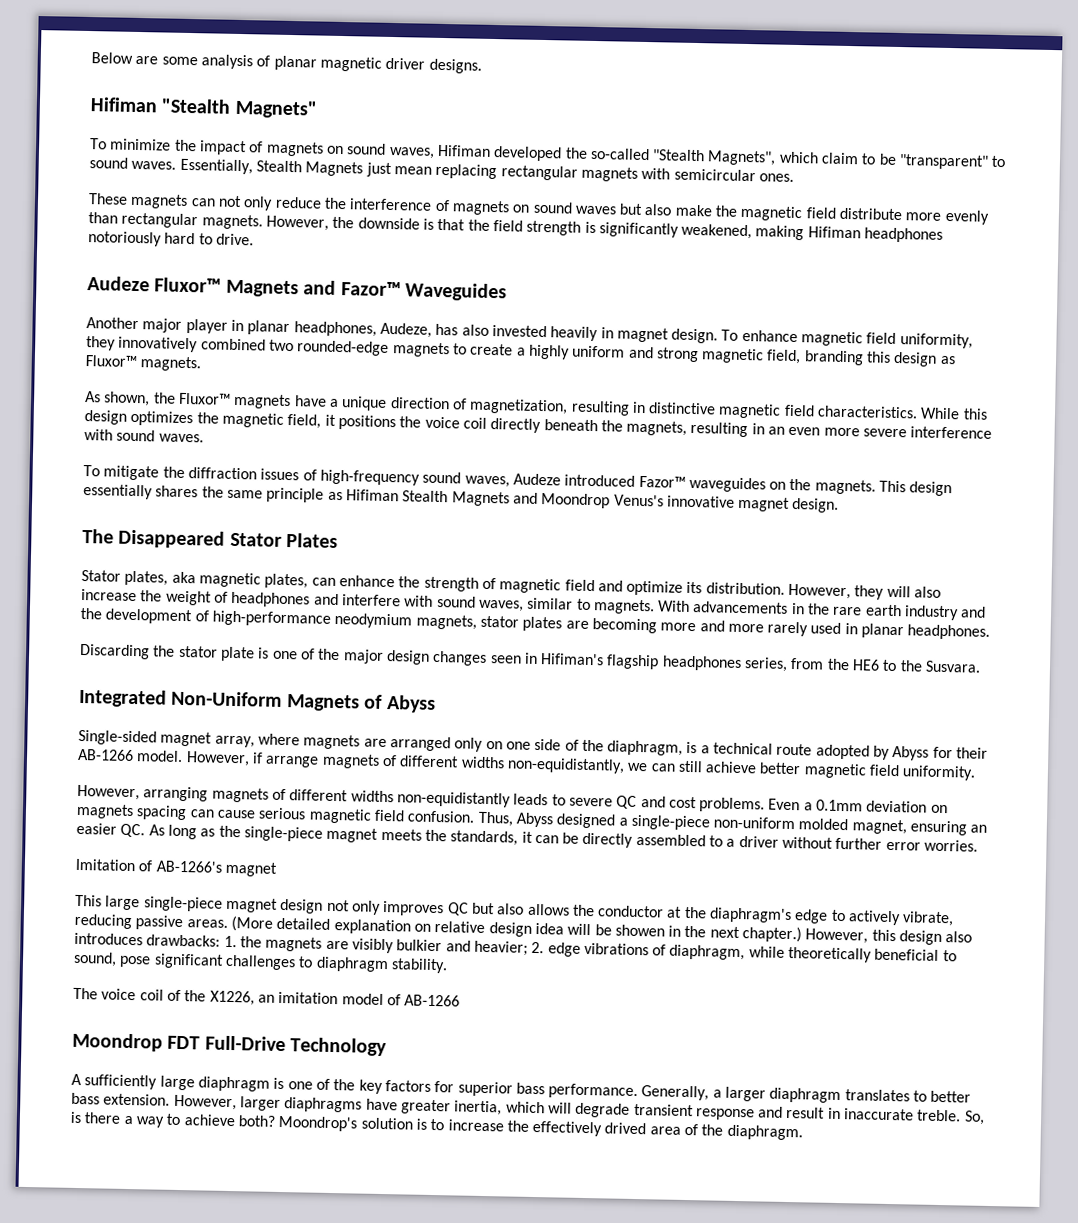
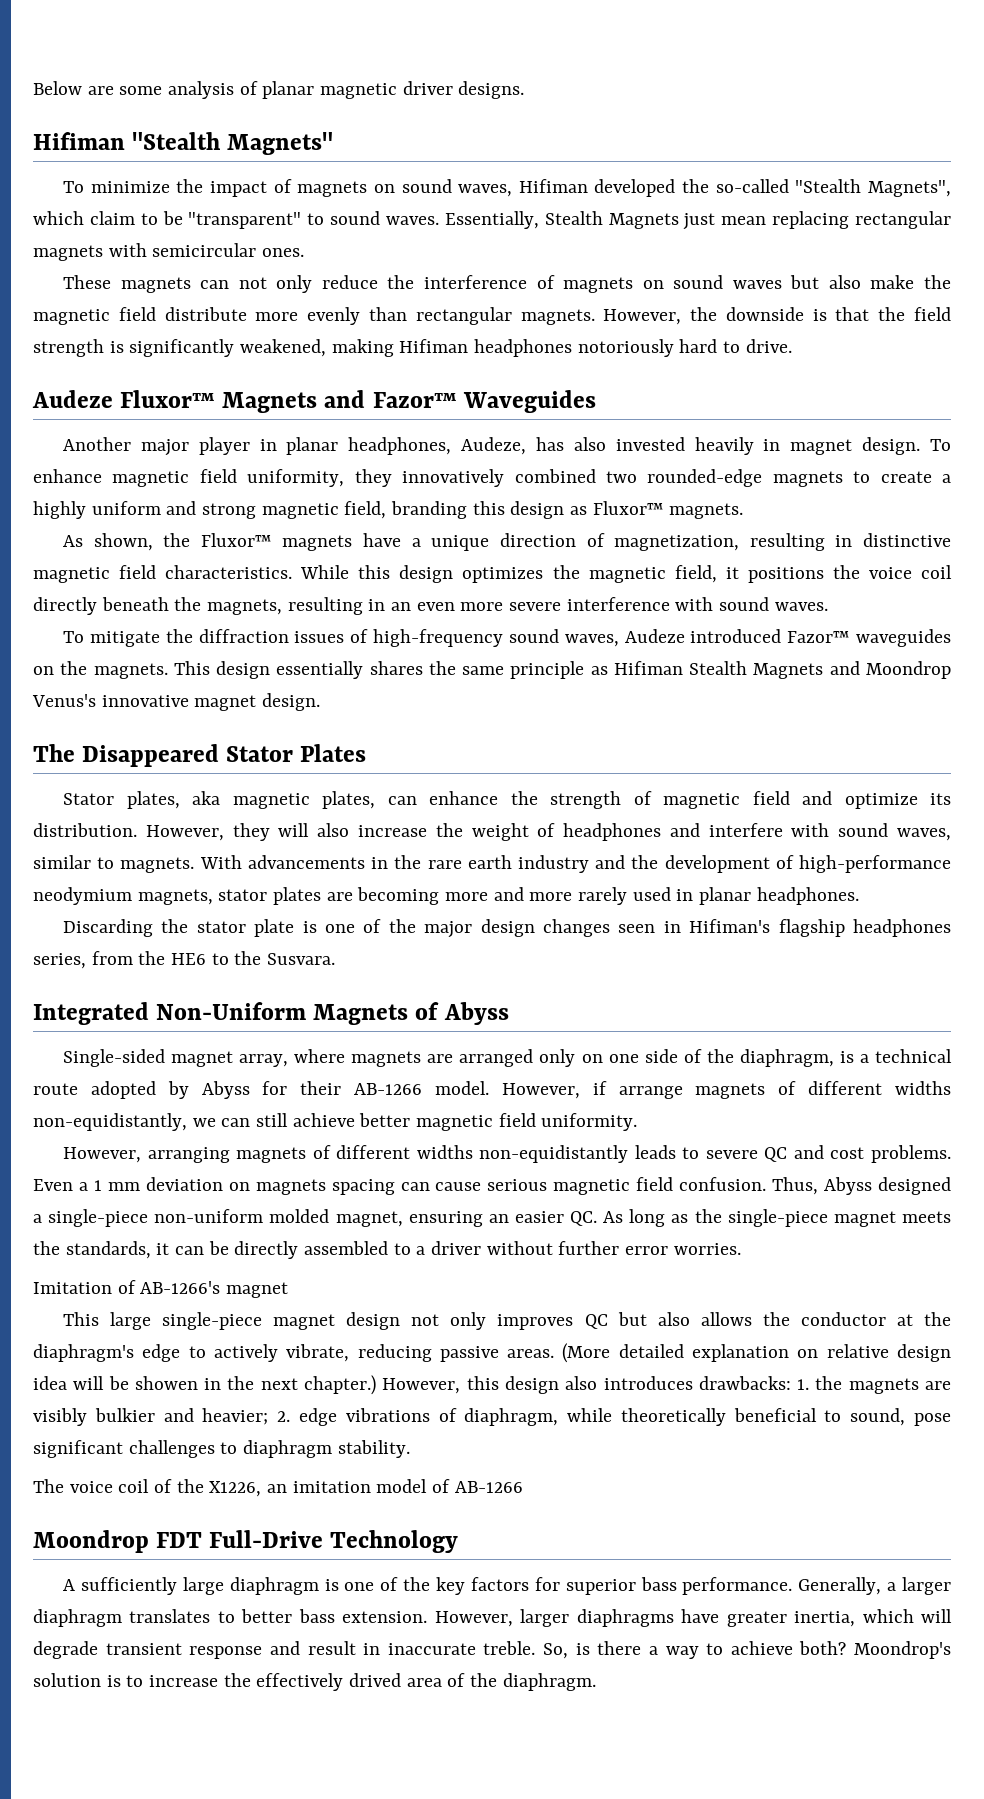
- Even a 0.1mm deviation on magnets spacing can cause serious magnetic field confusion.
+ Even a 1 mm deviation on magnets spacing can cause serious magnetic field confusion.

